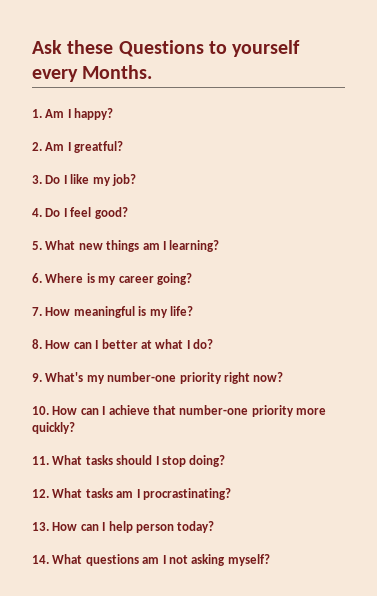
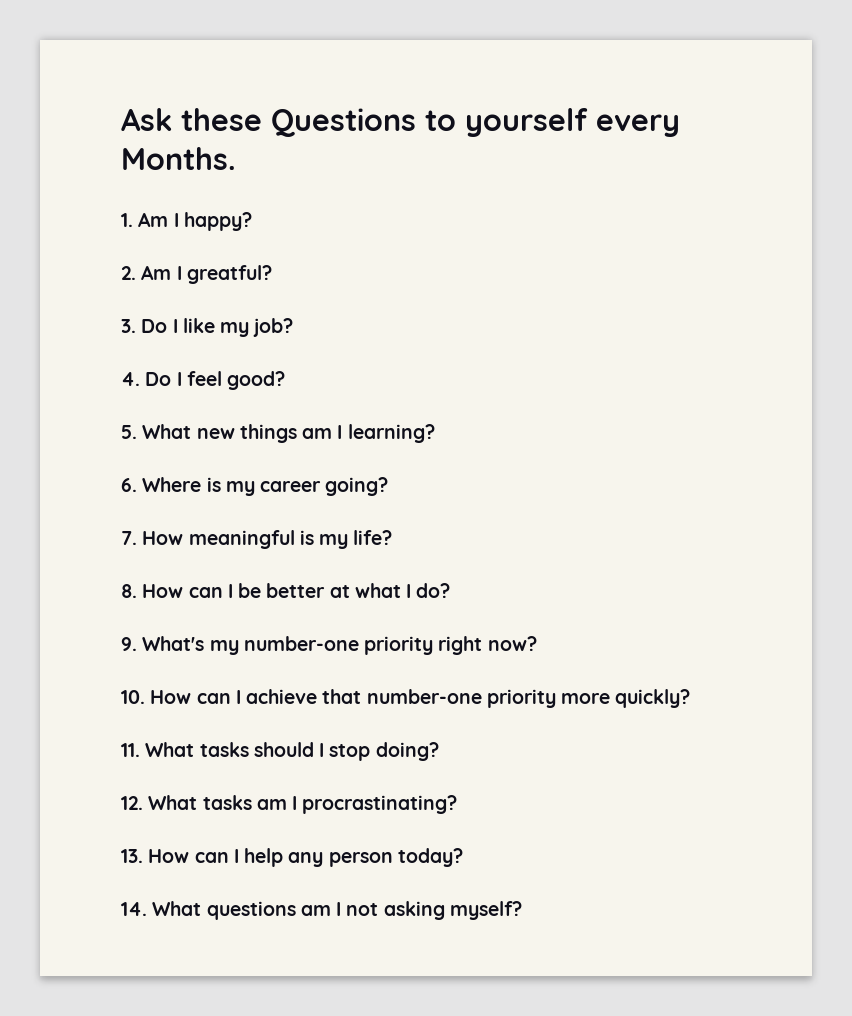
- 8. How can I better at what I do?
+ 8. How can I be better at what I do?
- 13. How can I help person today?
+ 13. How can I help any person today?

